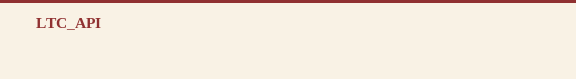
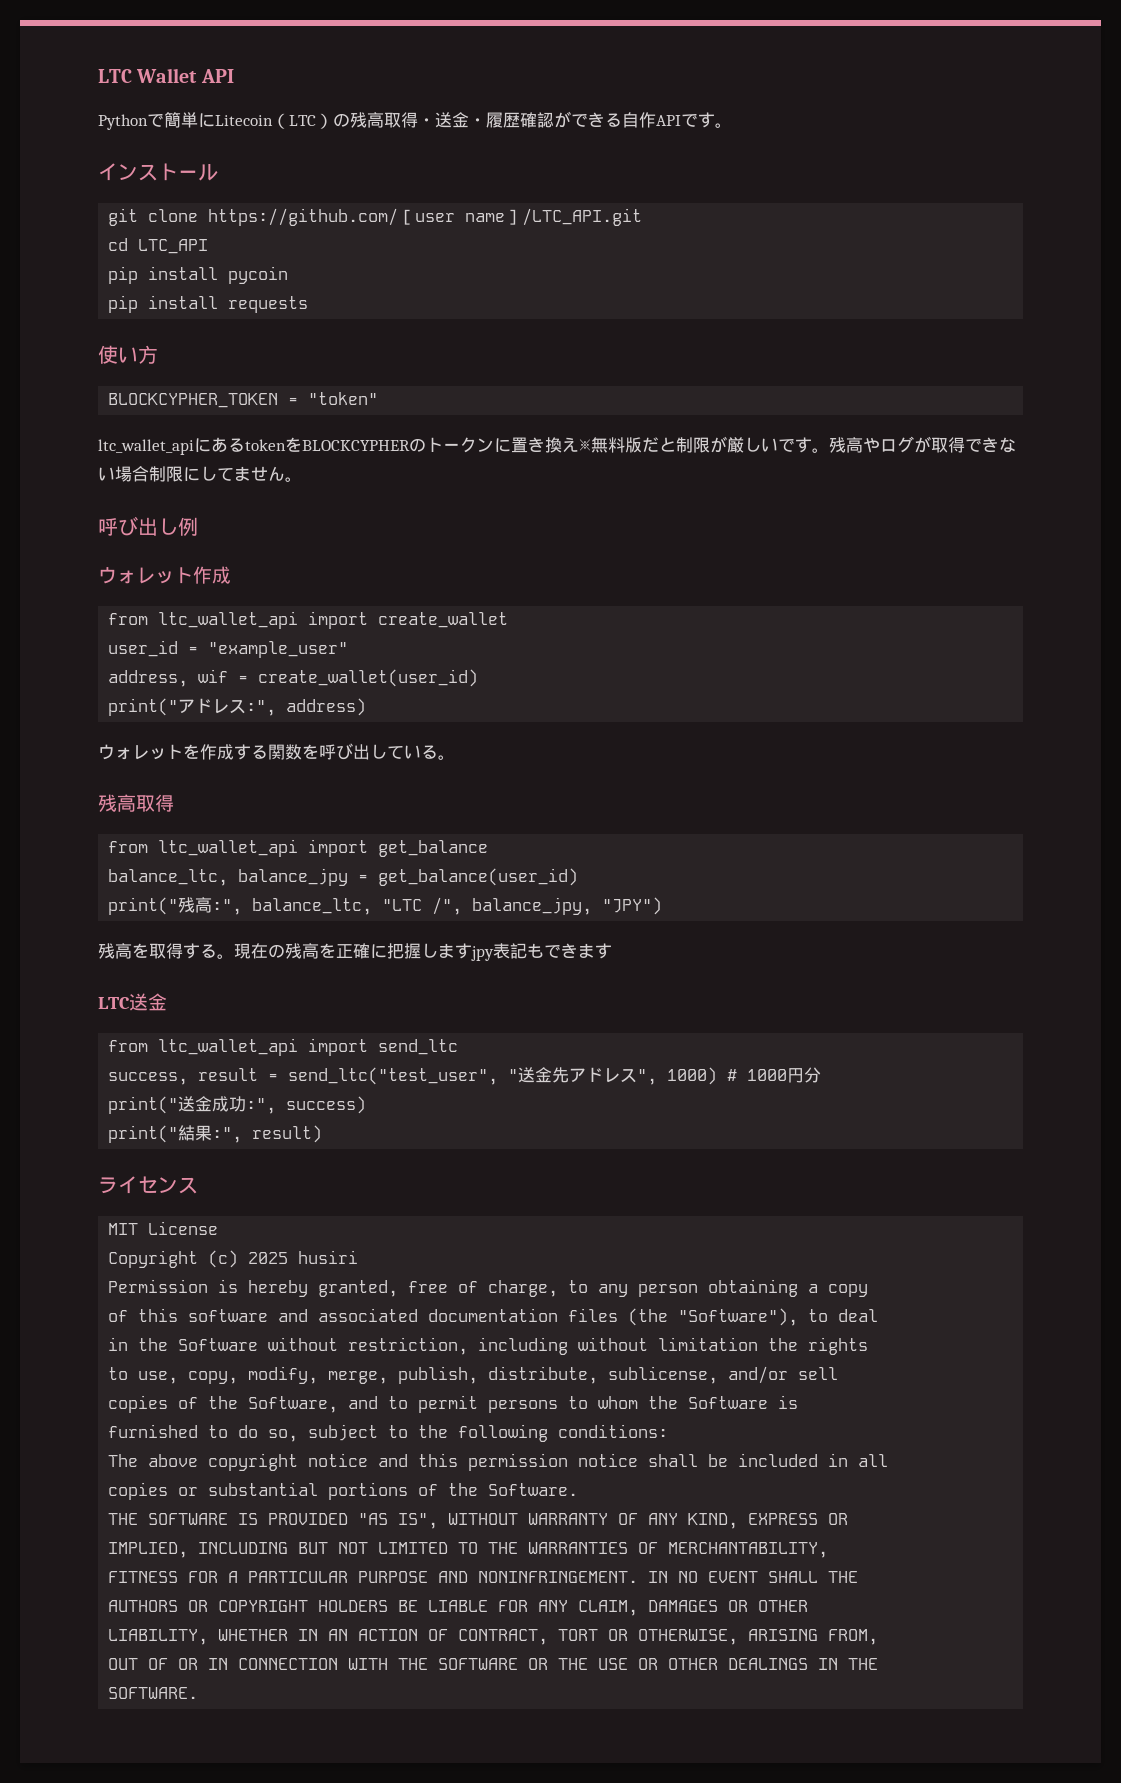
- LTC_API
+ LTC Wallet API
+ Pythonで簡単にLitecoin（LTC）の残高取得・送金・履歴確認ができる自作APIです。
+ インストール
+ git clone https://github.com/［user name］/LTC_API.git
+ cd LTC_API
+ pip install pycoin
+ pip install requests
+ 使い方
+ BLOCKCYPHER_TOKEN = "token"
+ ltc_wallet_apiにあるtokenをBLOCKCYPHERのトークンに置き換え※無料版だと制限が厳しいです。残高やログが取得できない場合制限にしてません。
+ 呼び出し例
+ ウォレット作成
+ from ltc_wallet_api import create_wallet
+ user_id = "example_user"
+ address, wif = create_wallet(user_id)
+ print("アドレス:", address)
+ ウォレットを作成する関数を呼び出している。
+ 残高取得
+ from ltc_wallet_api import get_balance
+ balance_ltc, balance_jpy = get_balance(user_id)
+ print("残高:", balance_ltc, "LTC /", balance_jpy, "JPY")
+ 残高を取得する。現在の残高を正確に把握しますjpy表記もできます
+ LTC送金
+ from ltc_wallet_api import send_ltc
+ success, result = send_ltc("test_user", "送金先アドレス", 1000) # 1000円分
+ print("送金成功:", success)
+ print("結果:", result)
+ ライセンス
+ MIT License
+ Copyright (c) 2025 husiri
+ Permission is hereby granted, free of charge, to any person obtaining a copy
+ of this software and associated documentation files (the "Software"), to deal
+ in the Software without restriction, including without limitation the rights
+ to use, copy, modify, merge, publish, distribute, sublicense, and/or sell
+ copies of the Software, and to permit persons to whom the Software is
+ furnished to do so, subject to the following conditions:
+ The above copyright notice and this permission notice shall be included in all
+ copies or substantial portions of the Software.
+ THE SOFTWARE IS PROVIDED "AS IS", WITHOUT WARRANTY OF ANY KIND, EXPRESS OR
+ IMPLIED, INCLUDING BUT NOT LIMITED TO THE WARRANTIES OF MERCHANTABILITY,
+ FITNESS FOR A PARTICULAR PURPOSE AND NONINFRINGEMENT. IN NO EVENT SHALL THE
+ AUTHORS OR COPYRIGHT HOLDERS BE LIABLE FOR ANY CLAIM, DAMAGES OR OTHER
+ LIABILITY, WHETHER IN AN ACTION OF CONTRACT, TORT OR OTHERWISE, ARISING FROM,
+ OUT OF OR IN CONNECTION WITH THE SOFTWARE OR THE USE OR OTHER DEALINGS IN THE
+ SOFTWARE.

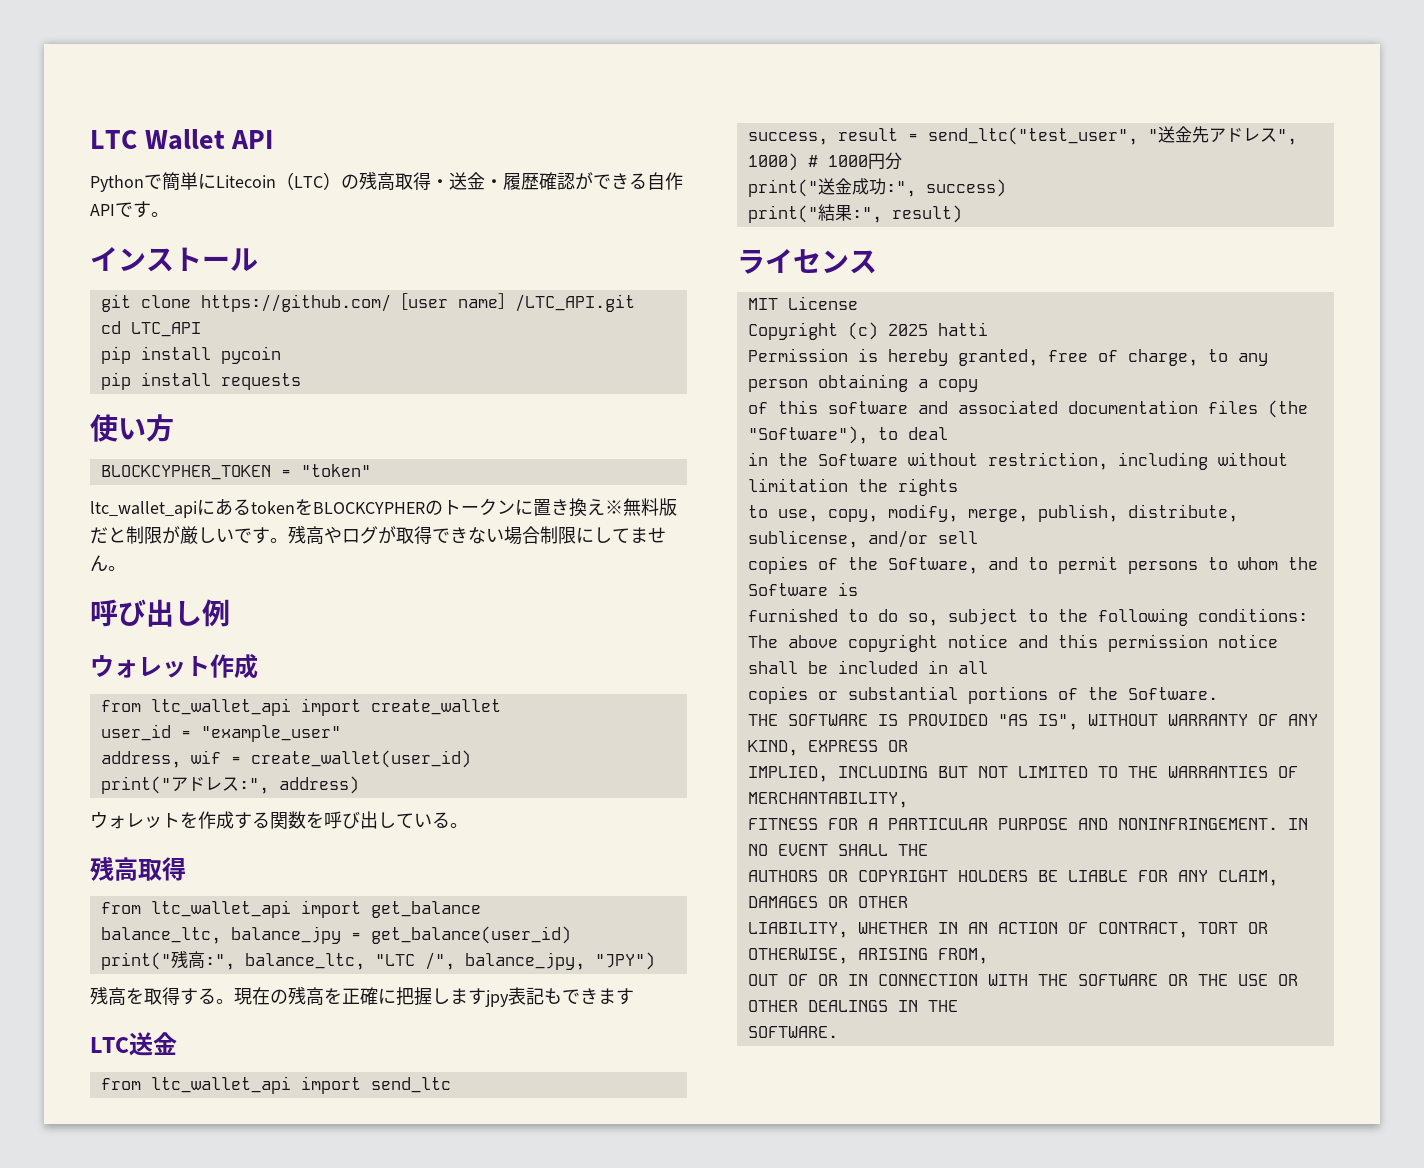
- Copyright (c) 2025 husiri
+ Copyright (c) 2025 hatti

